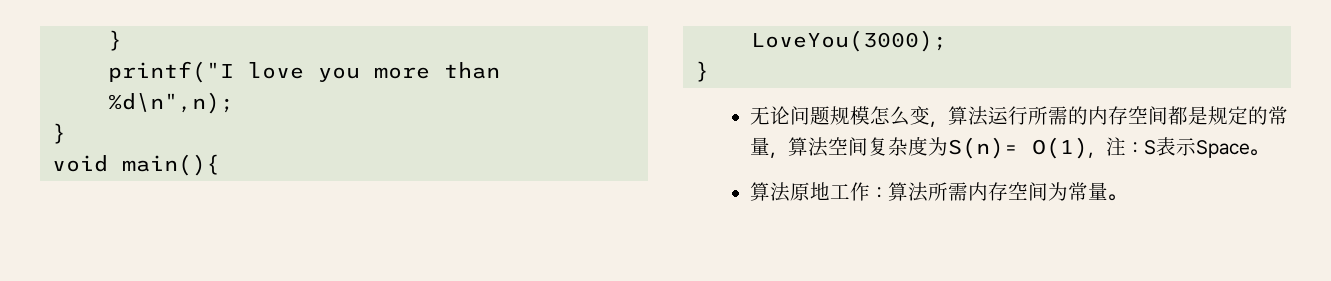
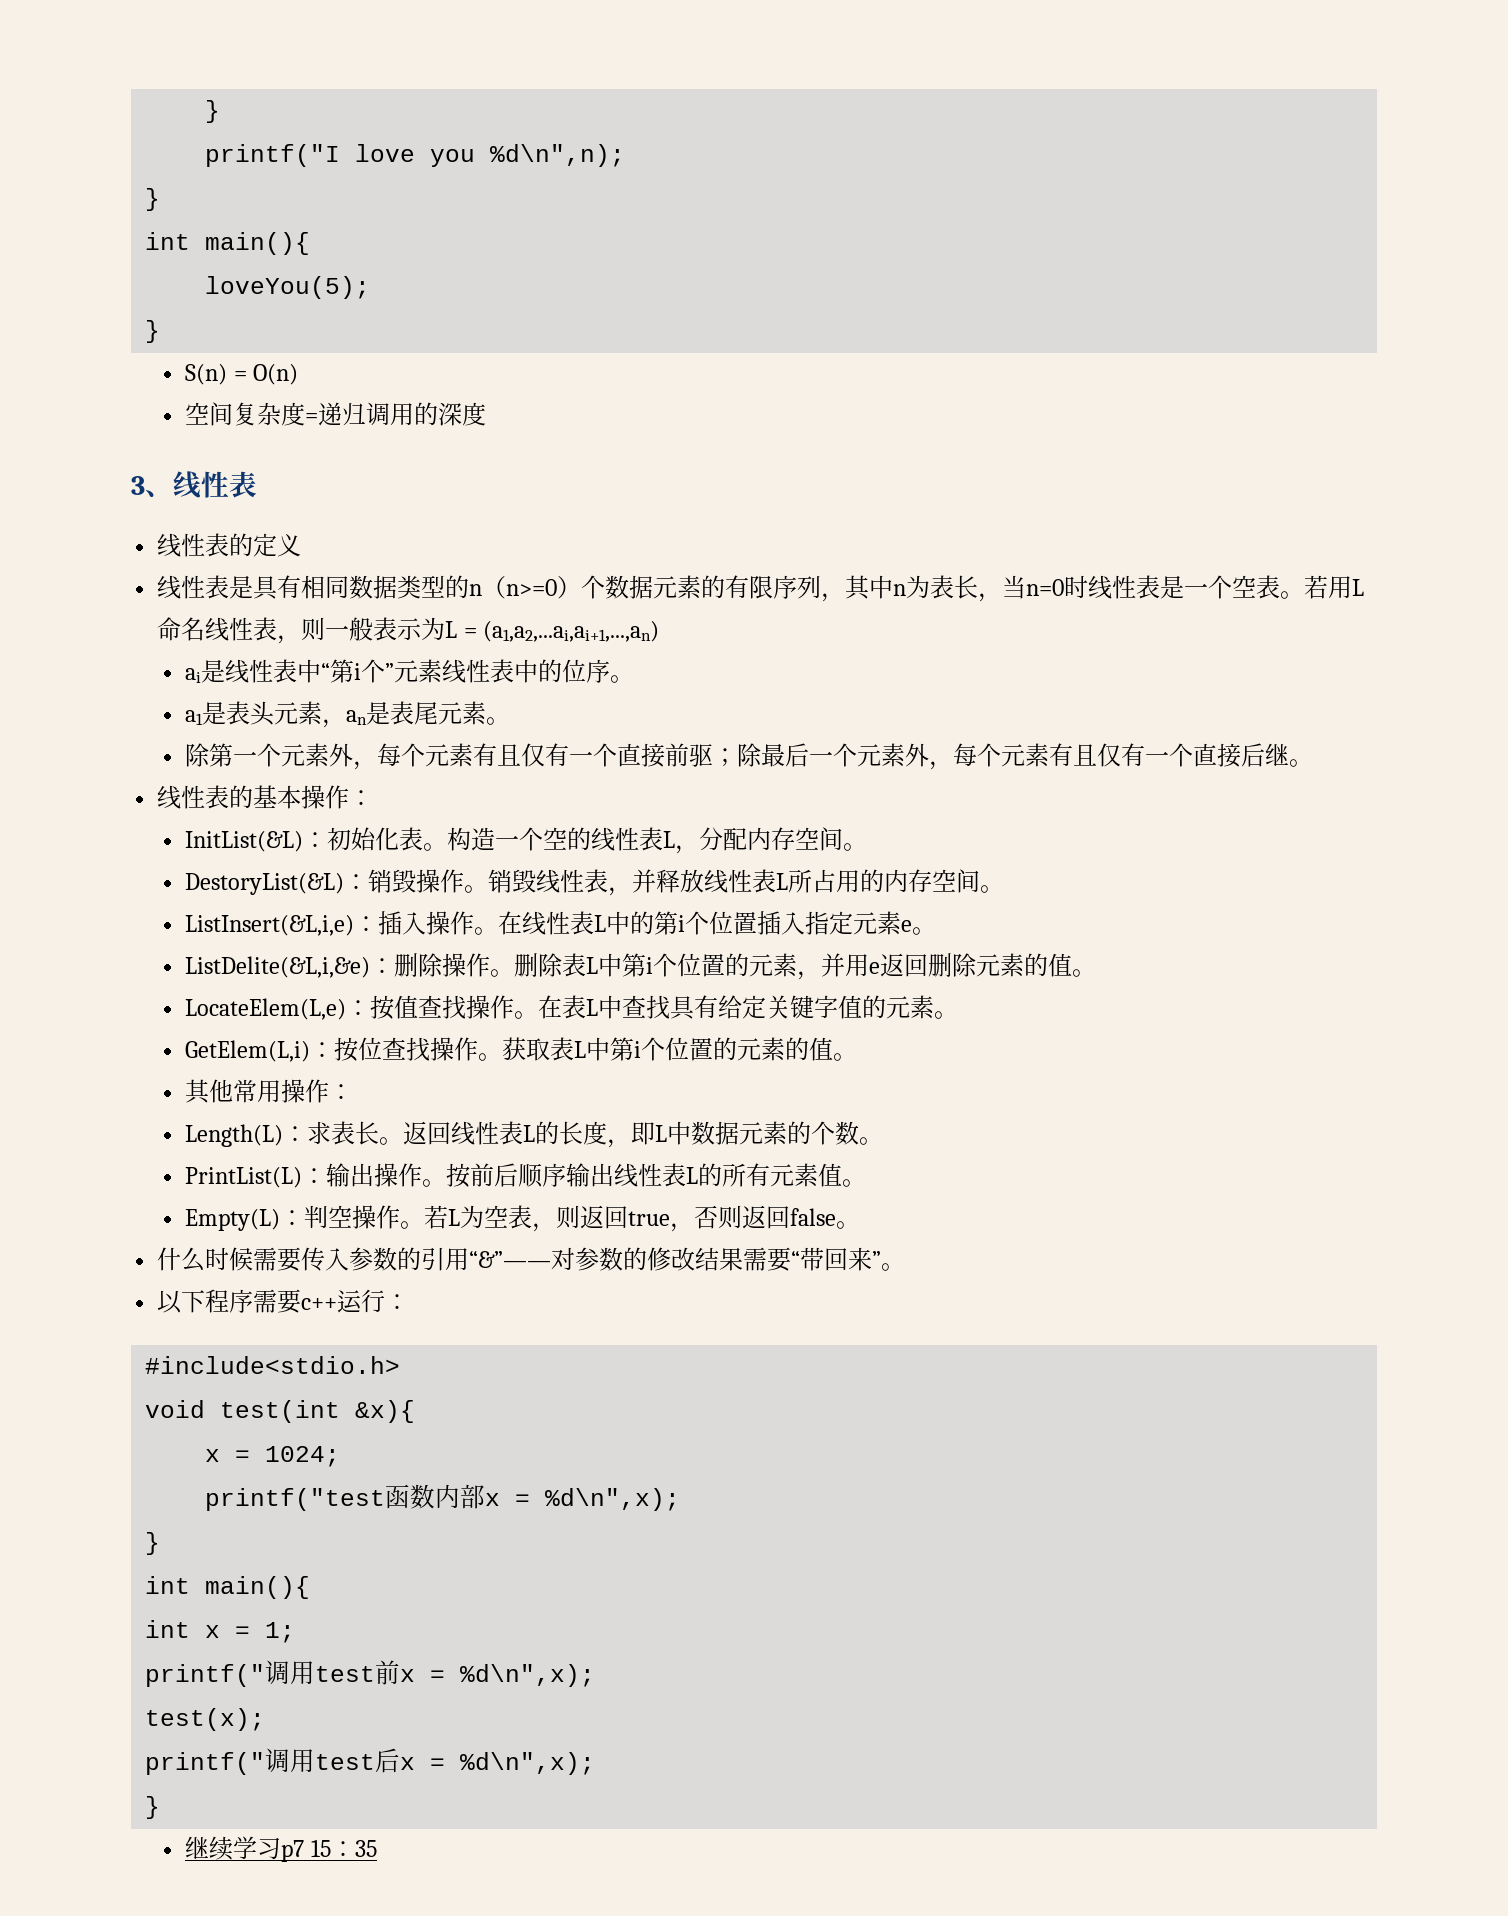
- printf("I love you more than %d\n",n);
+ printf("I love you %d\n",n);
  }
- void main(){
- LoveYou(3000);
+ int main(){
+ loveYou(5);
  }
- 无论问题规模怎么变，算法运行所需的内存空间都是规定的常量，算法空间复杂度为S(n)= O(1)，注：S表示Space。
- 算法原地工作：算法所需内存空间为常量。
+ S(n) = O(n)
+ 空间复杂度=递归调用的深度
+ 3、线性表
+ 线性表的定义
+ 线性表是具有相同数据类型的n（n>=0）个数据元素的有限序列，其中n为表长，当n=0时线性表是一个空表。若用L命名线性表，则一般表示为L = (a1,a2,...ai,ai+1,...,an)
+ ai是线性表中“第i个”元素线性表中的位序。
+ a1是表头元素，an是表尾元素。
+ 除第一个元素外，每个元素有且仅有一个直接前驱；除最后一个元素外，每个元素有且仅有一个直接后继。
+ 线性表的基本操作：
+ InitList(&L)：初始化表。构造一个空的线性表L，分配内存空间。
+ DestoryList(&L)：销毁操作。销毁线性表，并释放线性表L所占用的内存空间。
+ ListInsert(&L,i,e)：插入操作。在线性表L中的第i个位置插入指定元素e。
+ ListDelite(&L,i,&e)：删除操作。删除表L中第i个位置的元素，并用e返回删除元素的值。
+ LocateElem(L,e)：按值查找操作。在表L中查找具有给定关键字值的元素。
+ GetElem(L,i)：按位查找操作。获取表L中第i个位置的元素的值。
+ 其他常用操作：
+ Length(L)：求表长。返回线性表L的长度，即L中数据元素的个数。
+ PrintList(L)：输出操作。按前后顺序输出线性表L的所有元素值。
+ Empty(L)：判空操作。若L为空表，则返回true，否则返回false。
+ 什么时候需要传入参数的引用“&”——对参数的修改结果需要“带回来”。
+ 以下程序需要c++运行：
+ #include<stdio.h>
+ void test(int &x){
+ x = 1024;
+ printf("test函数内部x = %d\n",x);
+ }
+ int main(){
+ int x = 1;
+ printf("调用test前x = %d\n",x);
+ test(x);
+ printf("调用test后x = %d\n",x);
+ }
+ 继续学习p7 15：35

